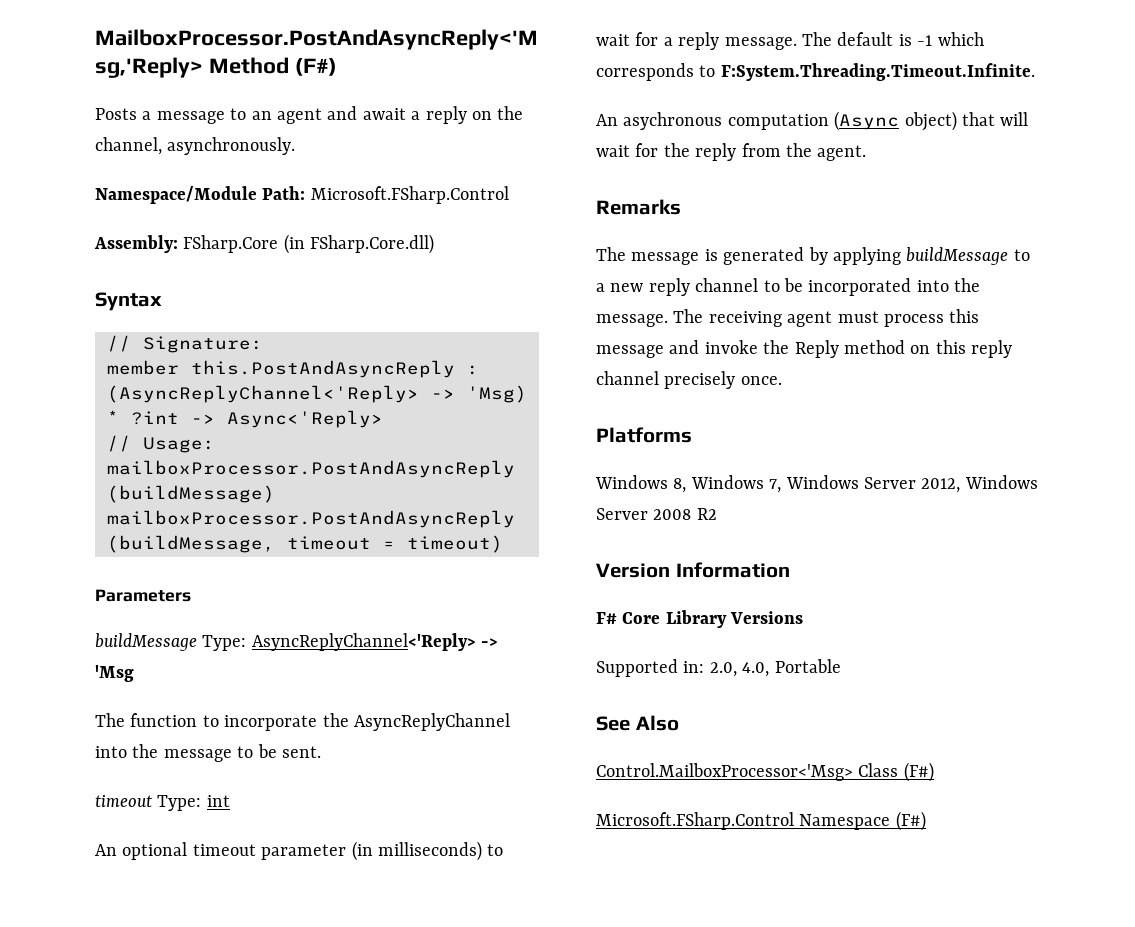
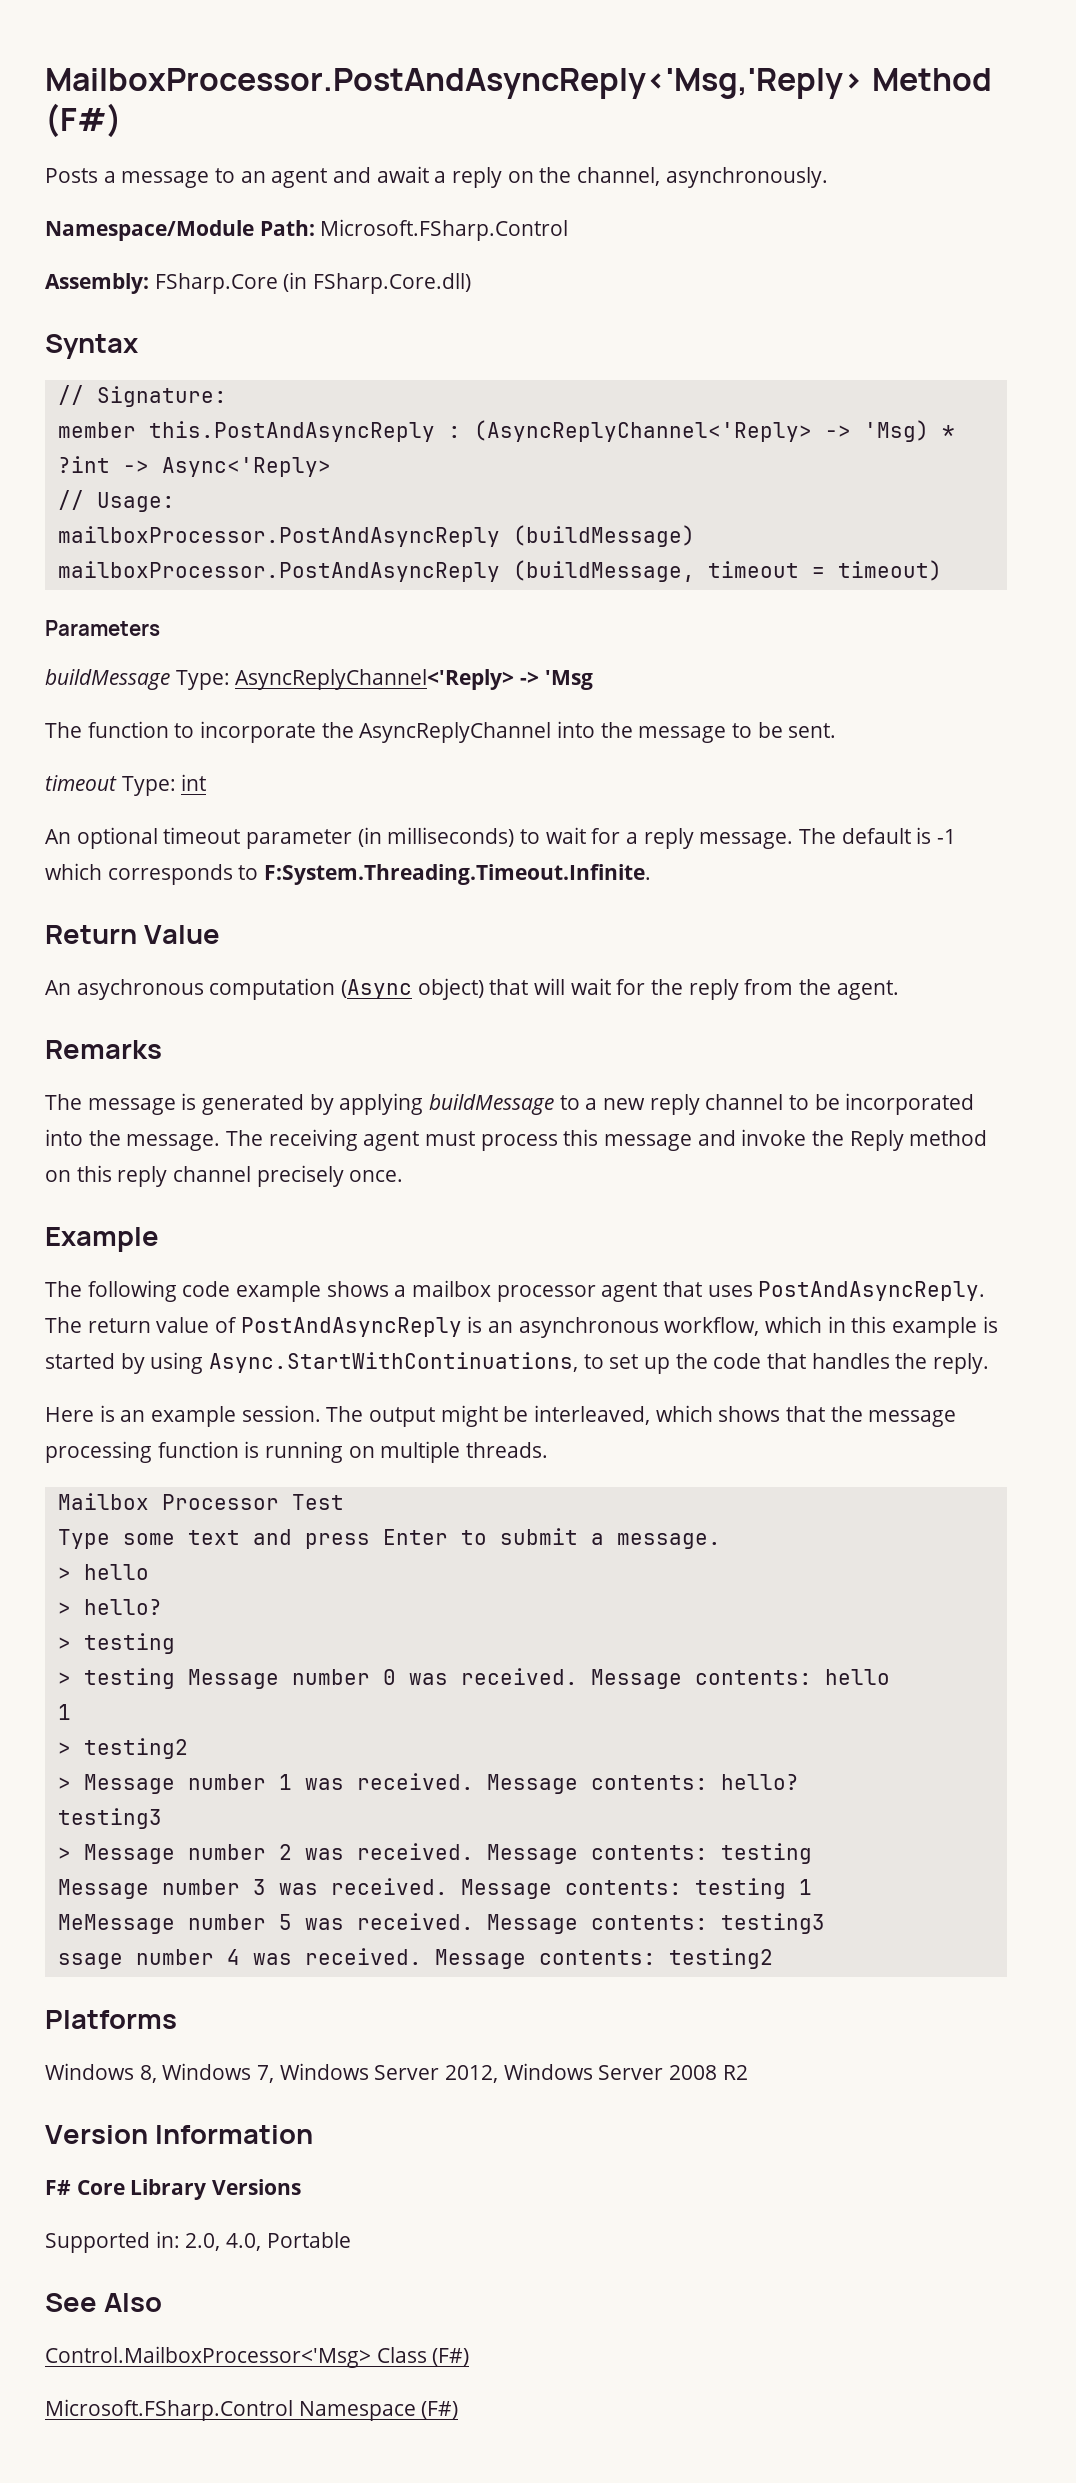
+ Return Value
+ Example
+ The following code example shows a mailbox processor agent that uses PostAndAsyncReply. The return value of PostAndAsyncReply is an asynchronous workflow, which in this example is started by using Async.StartWithContinuations, to set up the code that handles the reply.
+ Here is an example session. The output might be interleaved, which shows that the message processing function is running on multiple threads.
+ Mailbox Processor Test
+ Type some text and press Enter to submit a message.
+ > hello
+ > hello?
+ > testing
+ > testing Message number 0 was received. Message contents: hello
+ 1
+ > testing2
+ > Message number 1 was received. Message contents: hello?
+ testing3
+ > Message number 2 was received. Message contents: testing
+ Message number 3 was received. Message contents: testing 1
+ MeMessage number 5 was received. Message contents: testing3
+ ssage number 4 was received. Message contents: testing2

